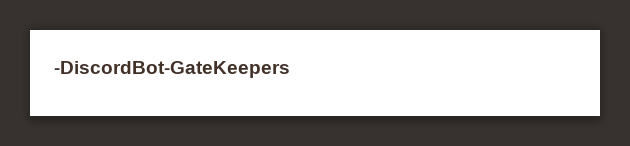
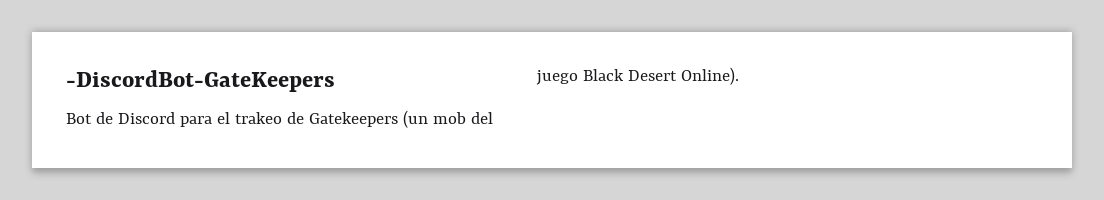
+ Bot de Discord para el trakeo de Gatekeepers (un mob del juego Black Desert Online).

